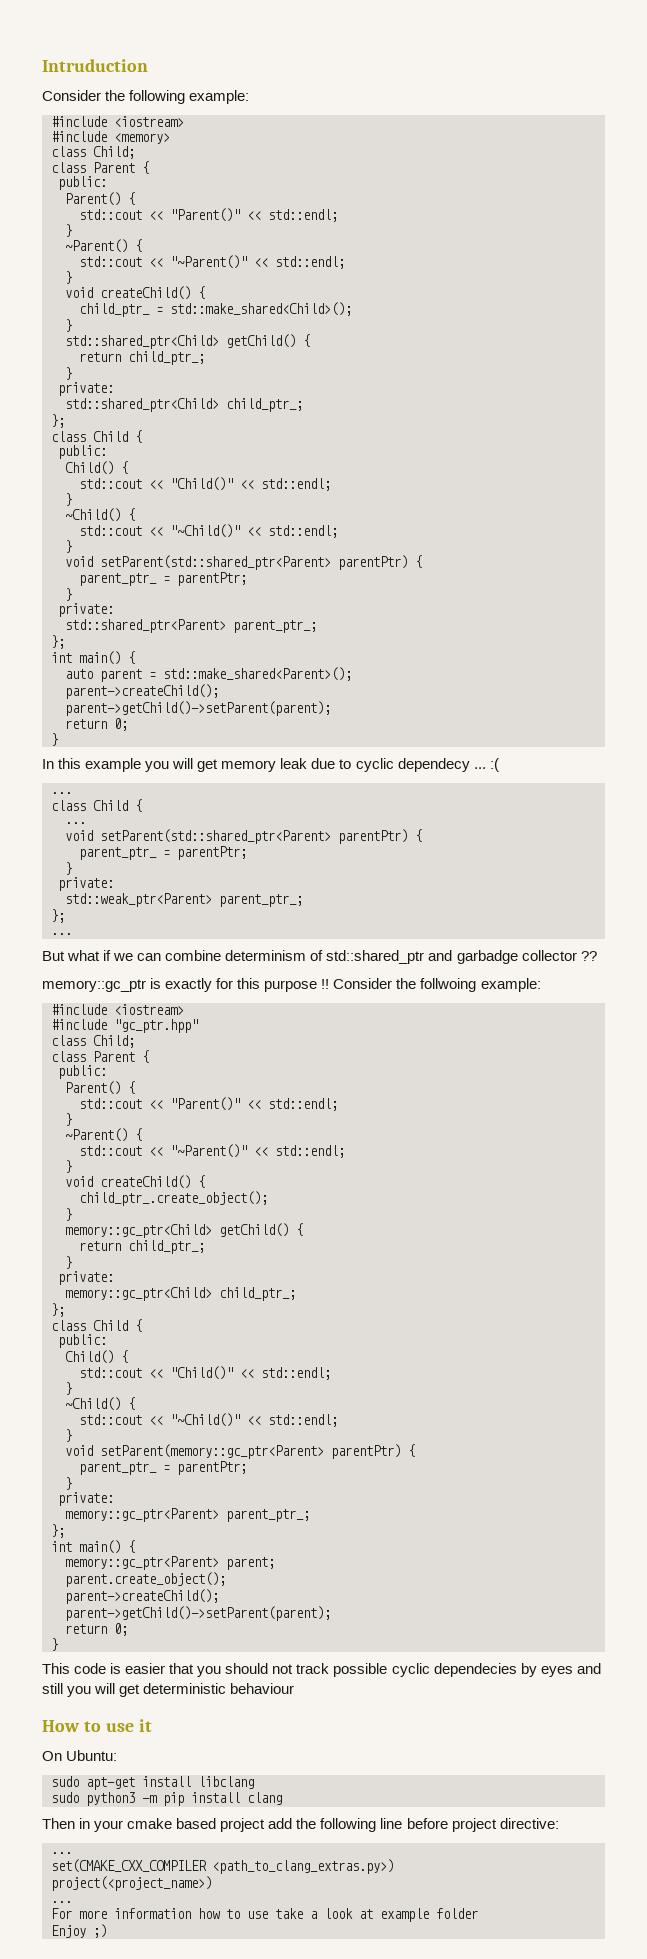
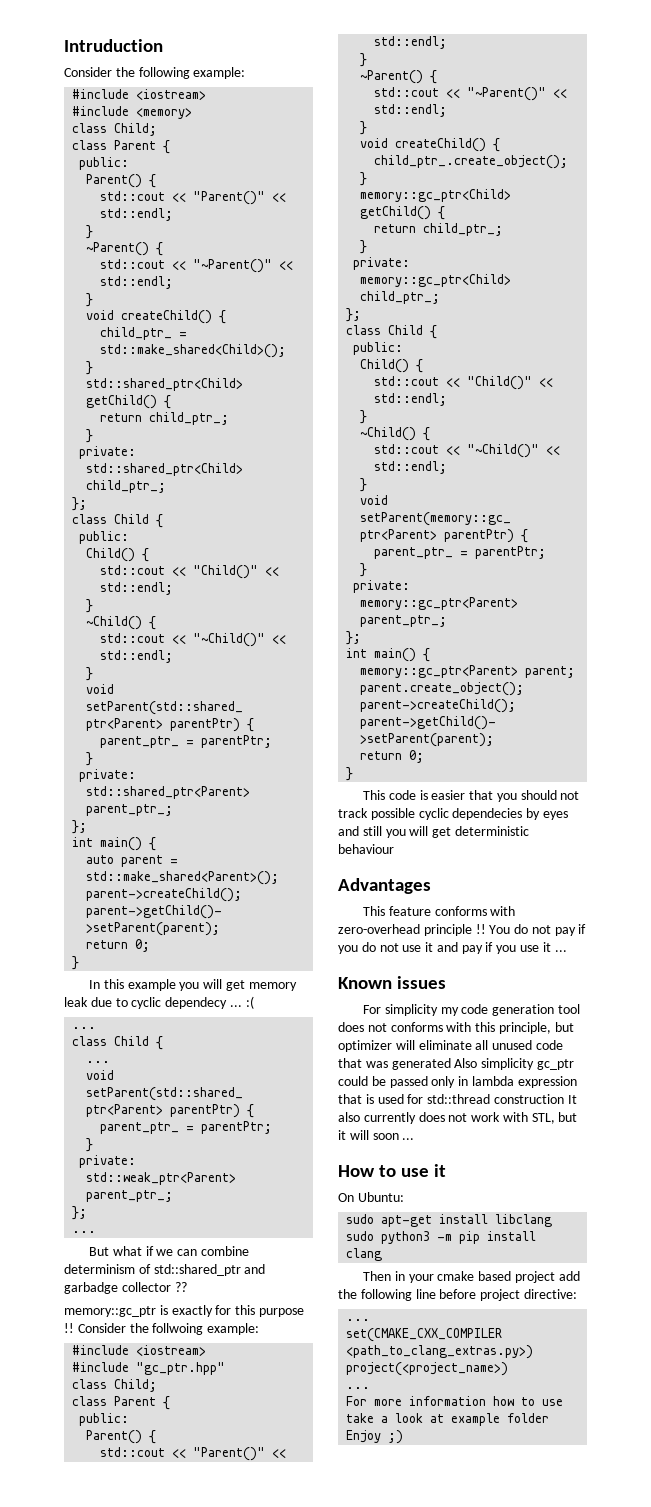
+ Advantages
+ This feature conforms with zero-overhead principle !! You do not pay if you do not use it and pay if you use it ...
+ Known issues
+ For simplicity my code generation tool does not conforms with this principle, but optimizer will eliminate all unused code that was generated Also simplicity gc_ptr could be passed only in lambda expression that is used for std::thread construction It also currently does not work with STL, but it will soon ...

